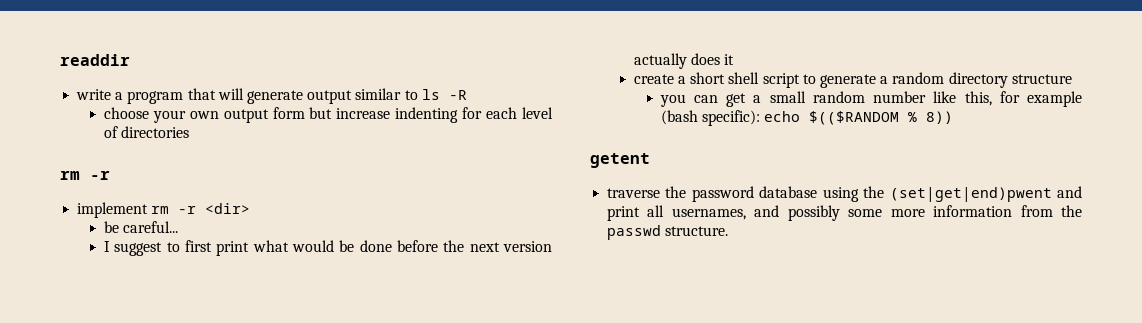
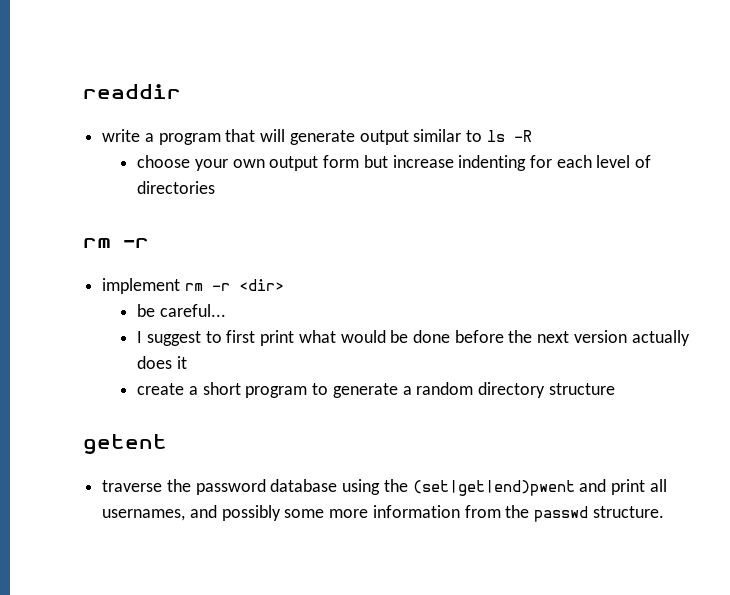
- create a short shell script to generate a random directory structure
+ create a short program to generate a random directory structure
- you can get a small random number like this, for example (bash specific): echo $(($RANDOM % 8))

